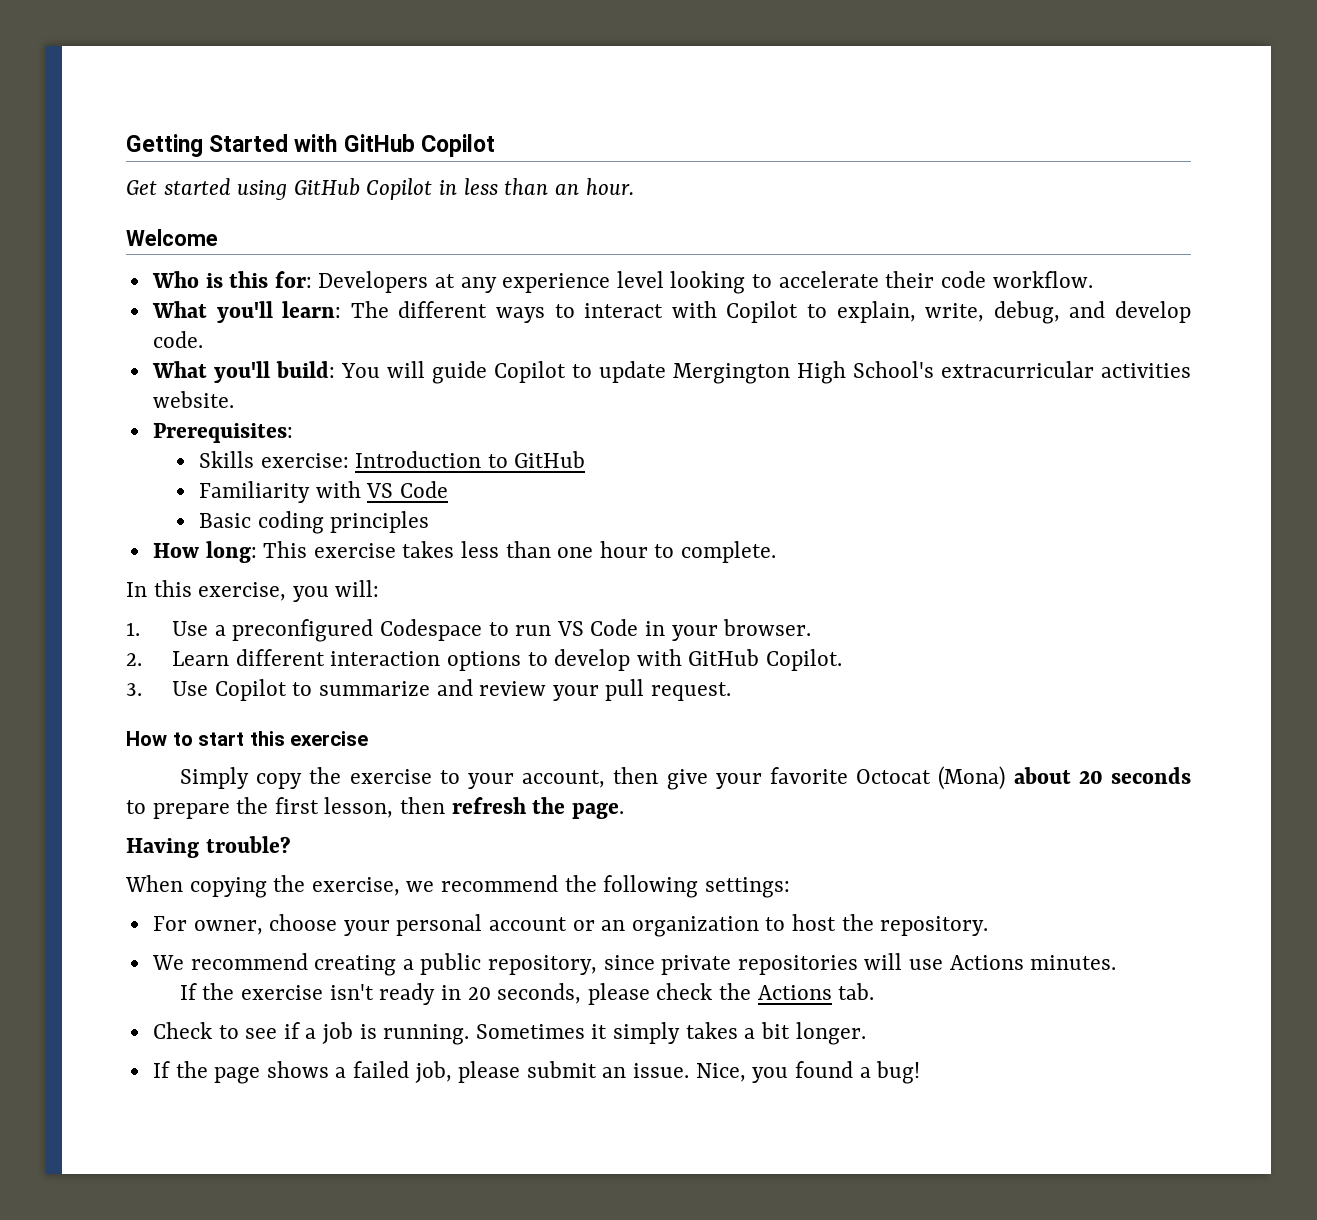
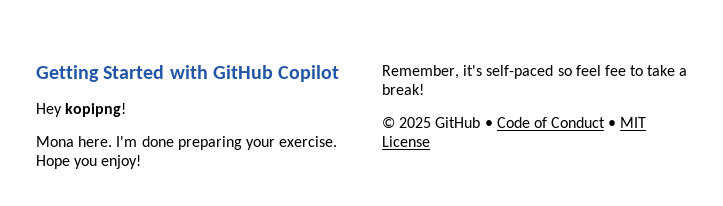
- Get started using GitHub Copilot in less than an hour.
- Welcome
- Who is this for: Developers at any experience level looking to accelerate their code workflow.
- What you'll learn: The different ways to interact with Copilot to explain, write, debug, and develop code.
- What you'll build: You will guide Copilot to update Mergington High School's extracurricular activities website.
- Prerequisites:
- Skills exercise: Introduction to GitHub
- Familiarity with VS Code
- Basic coding principles
- How long: This exercise takes less than one hour to complete.
- In this exercise, you will:
- 1. Use a preconfigured Codespace to run VS Code in your browser.
- 2. Learn different interaction options to develop with GitHub Copilot.
- 3. Use Copilot to summarize and review your pull request.
- How to start this exercise
- Simply copy the exercise to your account, then give your favorite Octocat (Mona) about 20 seconds to prepare the first lesson, then refresh the page.
- Having trouble?
- When copying the exercise, we recommend the following settings:
- For owner, choose your personal account or an organization to host the repository.
- We recommend creating a public repository, since private repositories will use Actions minutes.
- If the exercise isn't ready in 20 seconds, please check the Actions tab.
- Check to see if a job is running. Sometimes it simply takes a bit longer.
- If the page shows a failed job, please submit an issue. Nice, you found a bug!
+ Hey kopipng!
+ Mona here. I'm done preparing your exercise. Hope you enjoy!
+ Remember, it's self-paced so feel fee to take a break!
+ © 2025 GitHub • Code of Conduct • MIT License

